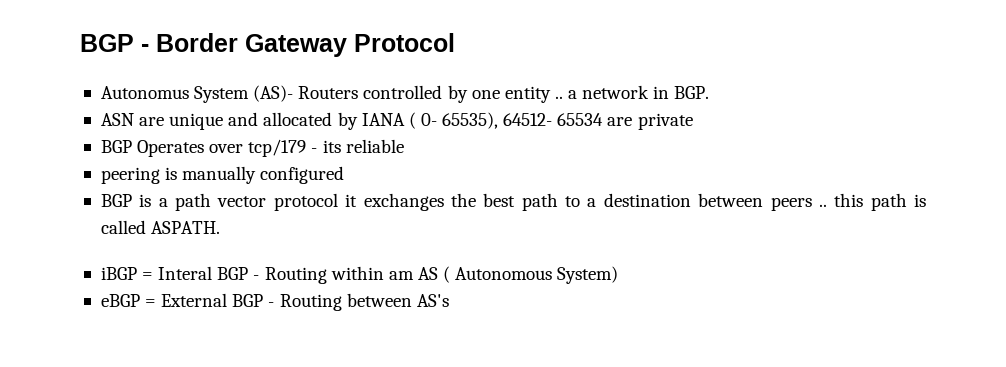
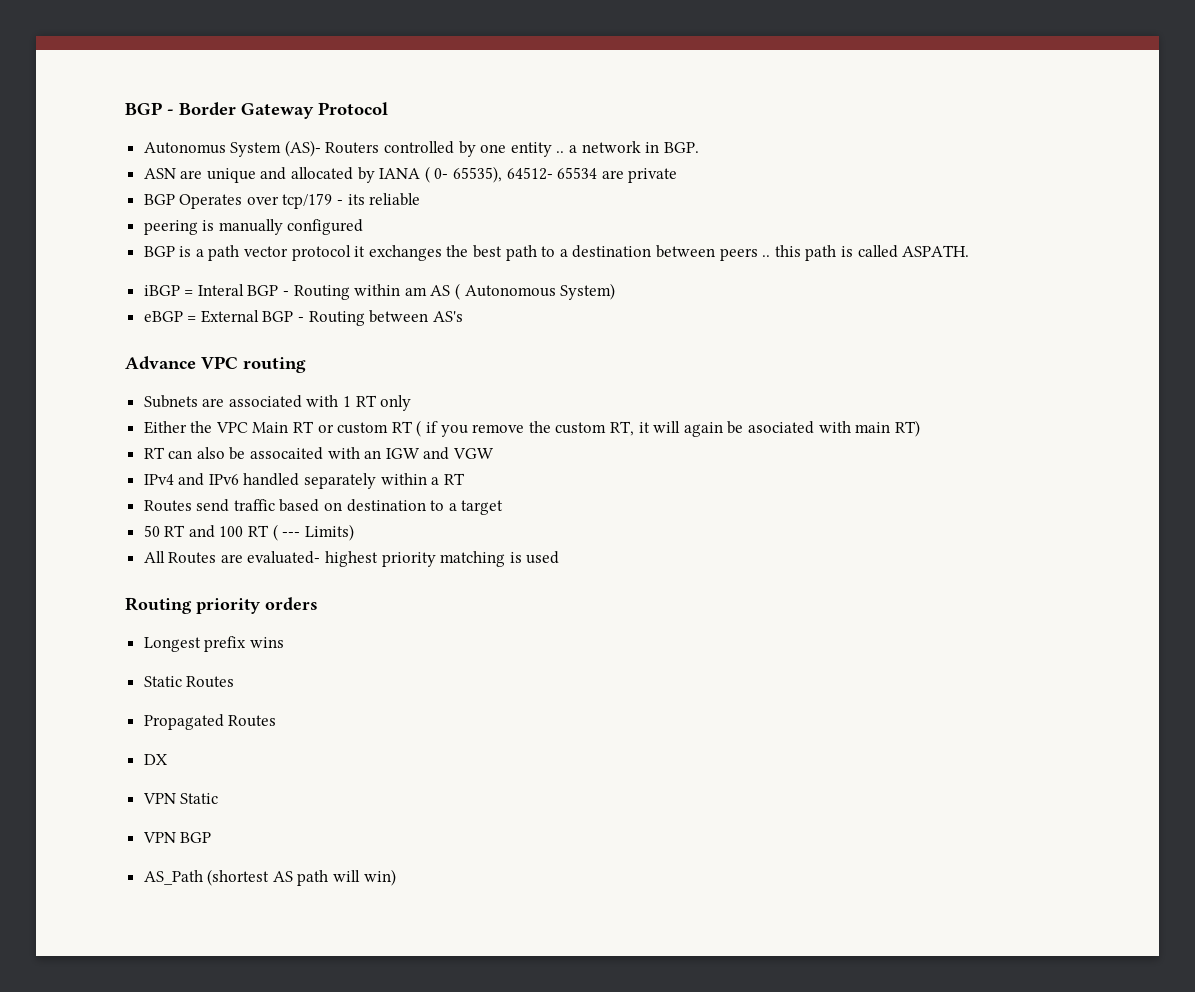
+ Advance VPC routing
+ Subnets are associated with 1 RT only
+ Either the VPC Main RT or custom RT ( if you remove the custom RT, it will again be asociated with main RT)
+ RT can also be assocaited with an IGW and VGW
+ IPv4 and IPv6 handled separately within a RT
+ Routes send traffic based on destination to a target
+ 50 RT and 100 RT ( --- Limits)
+ All Routes are evaluated- highest priority matching is used
+ Routing priority orders
+ Longest prefix wins
+ Static Routes
+ Propagated Routes
+ DX
+ VPN Static
+ VPN BGP
+ AS_Path (shortest AS path will win)

